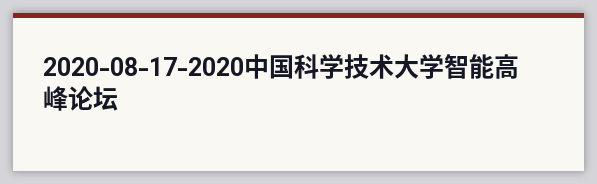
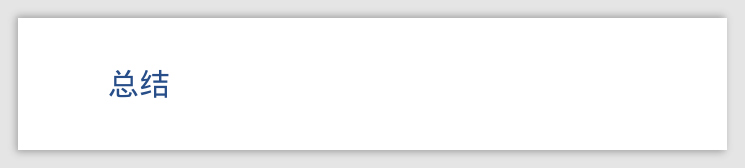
- 2020-08-17-2020中国科学技术大学智能高峰论坛
+ 总结

